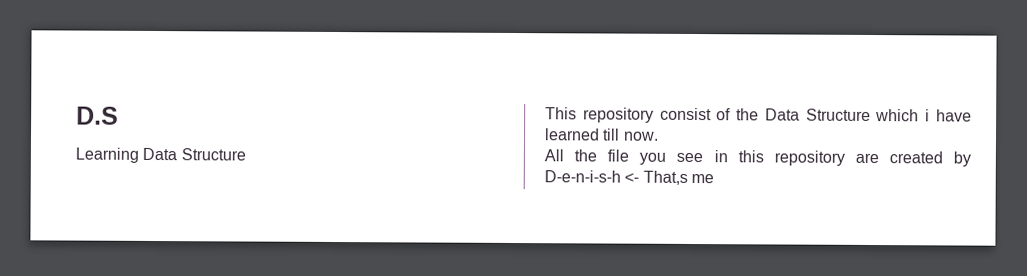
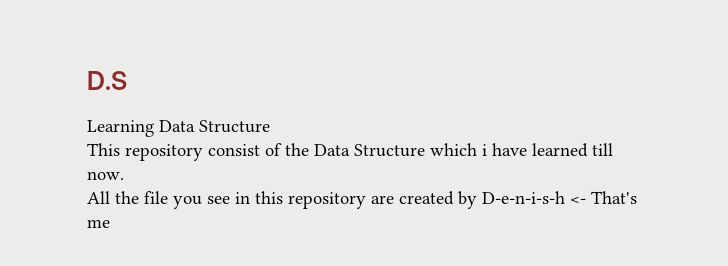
- All the file you see in this repository are created by D-e-n-i-s-h <- That,s me
+ All the file you see in this repository are created by D-e-n-i-s-h <- That's me

